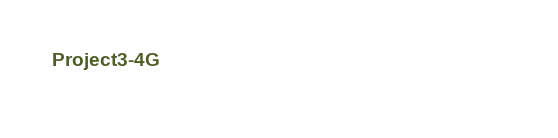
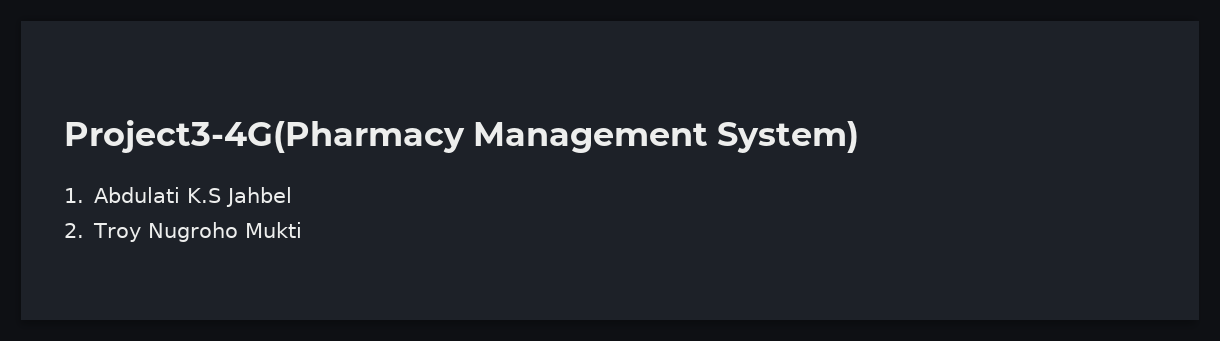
- Project3-4G
+ Project3-4G(Pharmacy Management System)
+ 1. Abdulati K.S Jahbel
+ 2. Troy Nugroho Mukti

